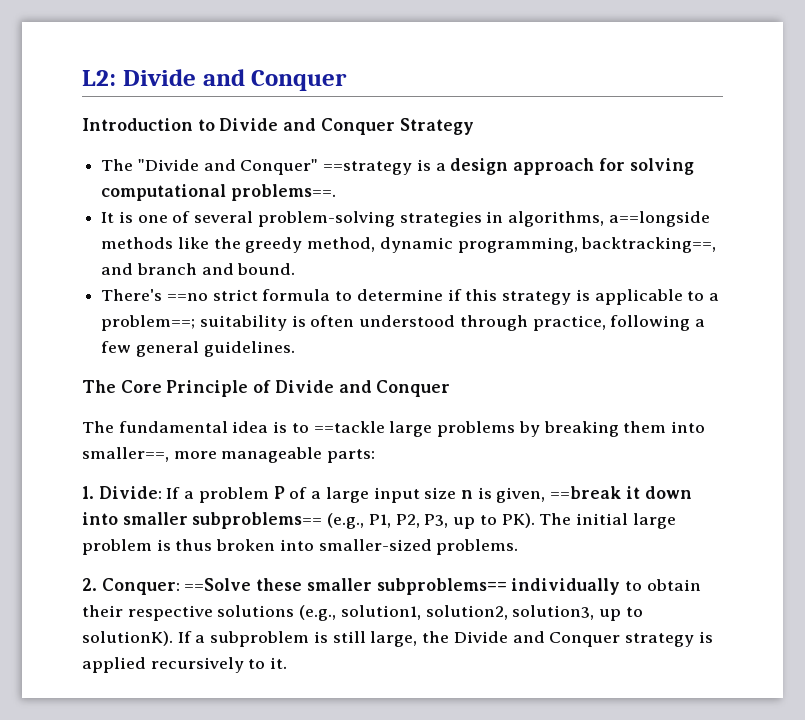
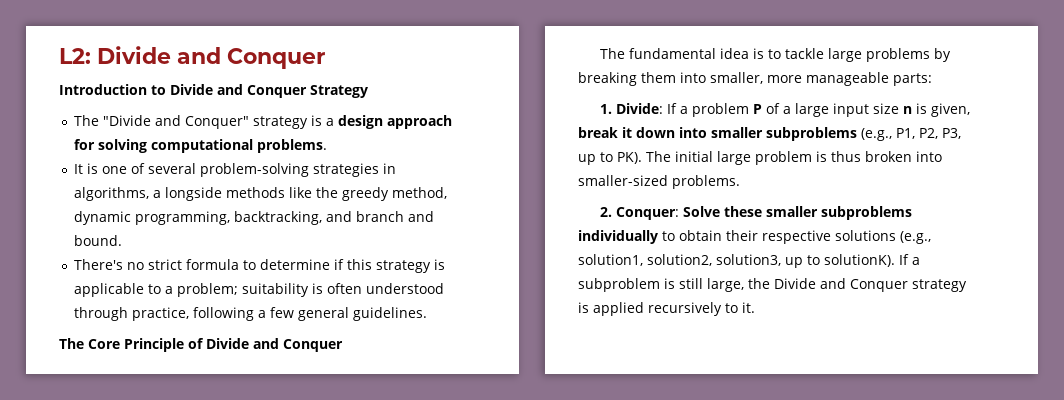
- The "Divide and Conquer" ==strategy is a design approach for solving computational problems==.
+ The "Divide and Conquer" strategy is a design approach for solving computational problems.
- It is one of several problem-solving strategies in algorithms, a==longside methods like the greedy method, dynamic programming, backtracking==, and branch and bound.
+ It is one of several problem-solving strategies in algorithms, a longside methods like the greedy method, dynamic programming, backtracking, and branch and bound.
- There's ==no strict formula to determine if this strategy is applicable to a problem==; suitability is often understood through practice, following a few general guidelines.
+ There's no strict formula to determine if this strategy is applicable to a problem; suitability is often understood through practice, following a few general guidelines.
- The fundamental idea is to ==tackle large problems by breaking them into smaller==, more manageable parts:
+ The fundamental idea is to tackle large problems by breaking them into smaller, more manageable parts:
- 1. Divide: If a problem P of a large input size n is given, ==break it down into smaller subproblems== (e.g., P1, P2, P3, up to PK). The initial large problem is thus broken into smaller-sized problems.
+ 1. Divide: If a problem P of a large input size n is given, break it down into smaller subproblems (e.g., P1, P2, P3, up to PK). The initial large problem is thus broken into smaller-sized problems.
- 2. Conquer: ==Solve these smaller subproblems== individually to obtain their respective solutions (e.g., solution1, solution2, solution3, up to solutionK).
+ 2. Conquer: Solve these smaller subproblems individually to obtain their respective solutions (e.g., solution1, solution2, solution3, up to solutionK).

